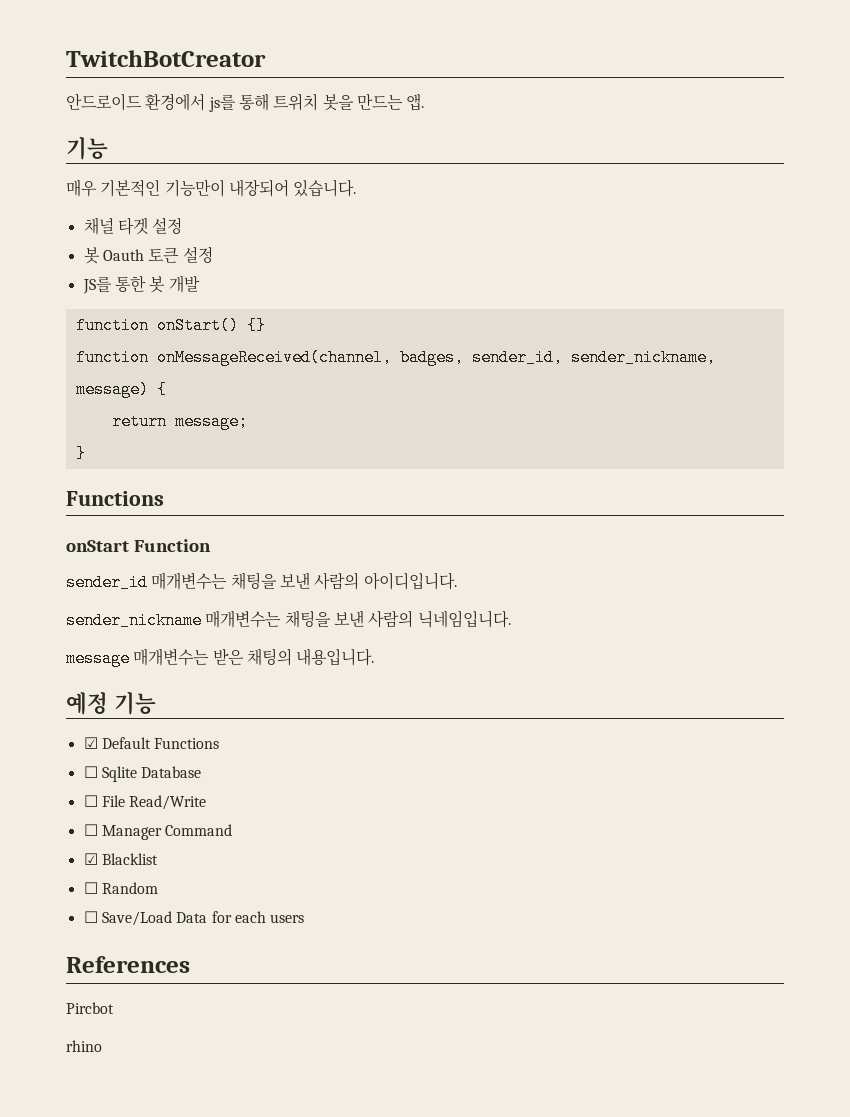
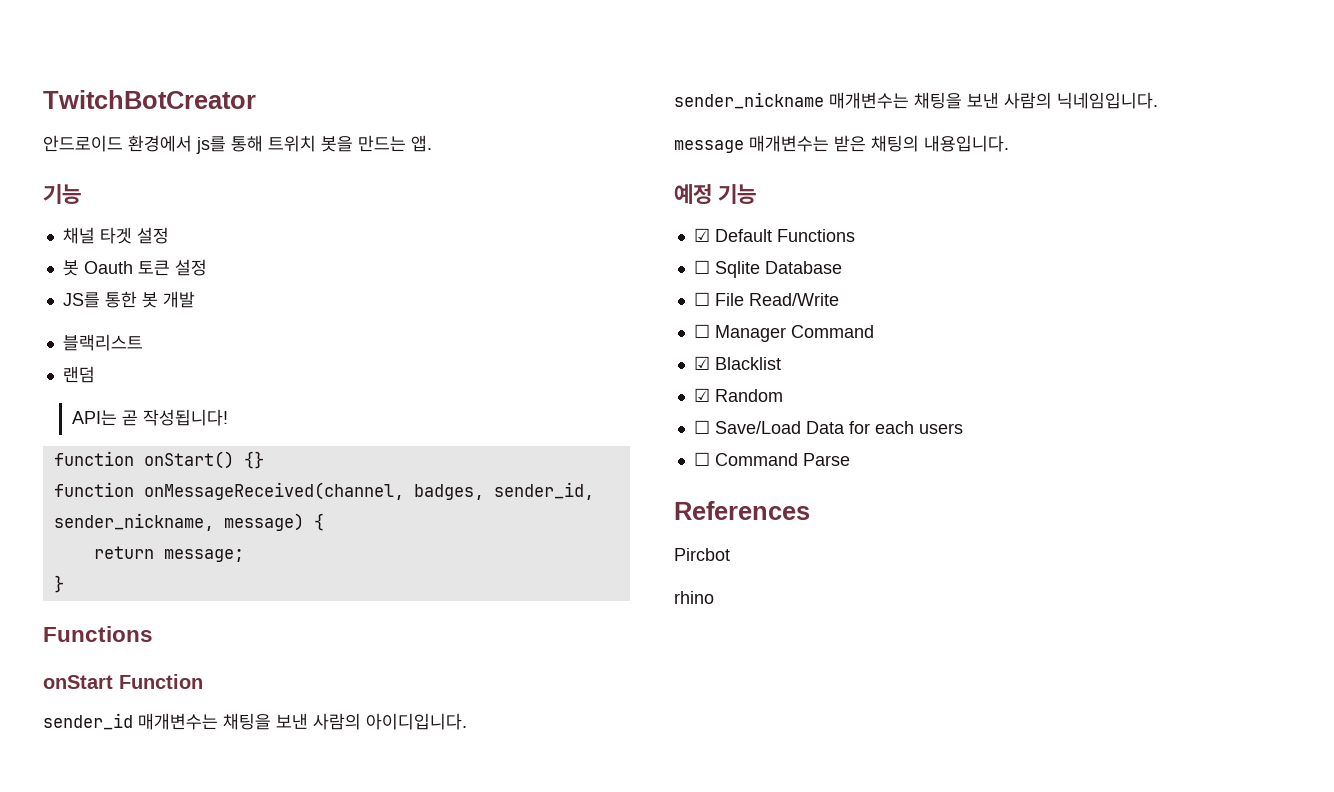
- 매우 기본적인 기능만이 내장되어 있습니다.
+ 블랙리스트
+ 랜덤
+ API는 곧 작성됩니다!
- ☐ Random
+ ☑ Random
+ ☐ Command Parse

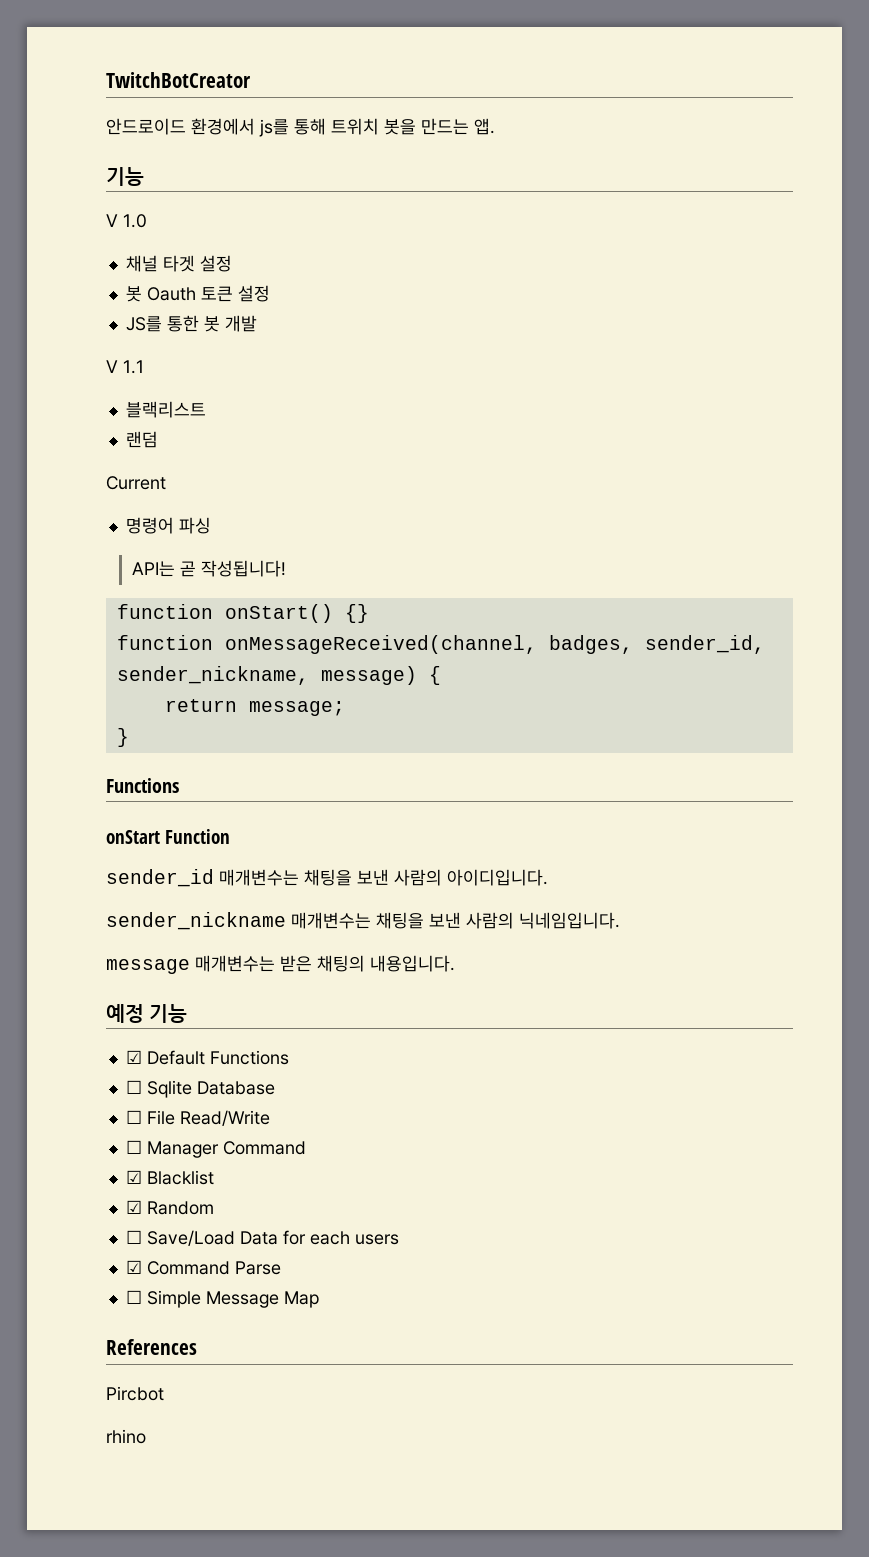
+ V 1.0
+ V 1.1
+ Current
+ 명령어 파싱
- ☐ Command Parse
+ ☑ Command Parse
+ ☐ Simple Message Map

